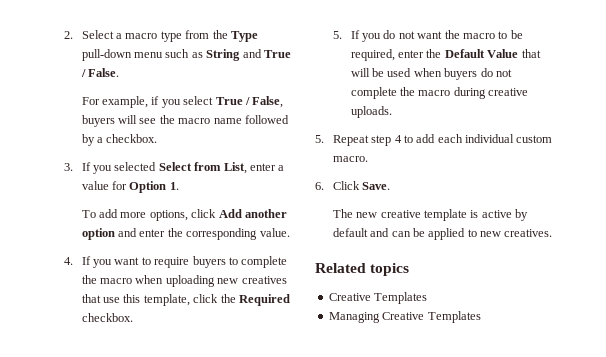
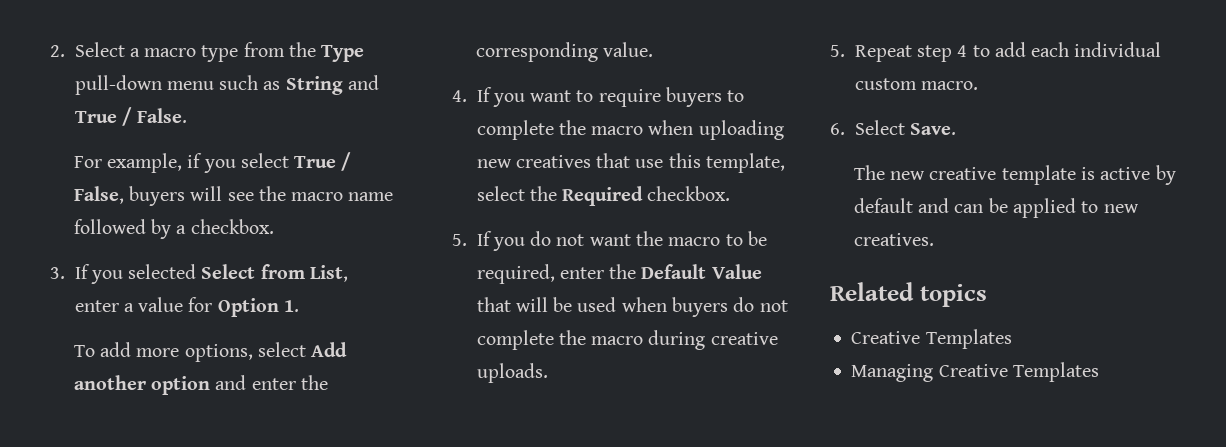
- To add more options, click Add another option and enter the corresponding value.
+ To add more options, select Add another option and enter the corresponding value.
- 4. If you want to require buyers to complete the macro when uploading new creatives that use this template, click the Required checkbox.
+ 4. If you want to require buyers to complete the macro when uploading new creatives that use this template, select the Required checkbox.
- 6. Click Save.
+ 6. Select Save.

